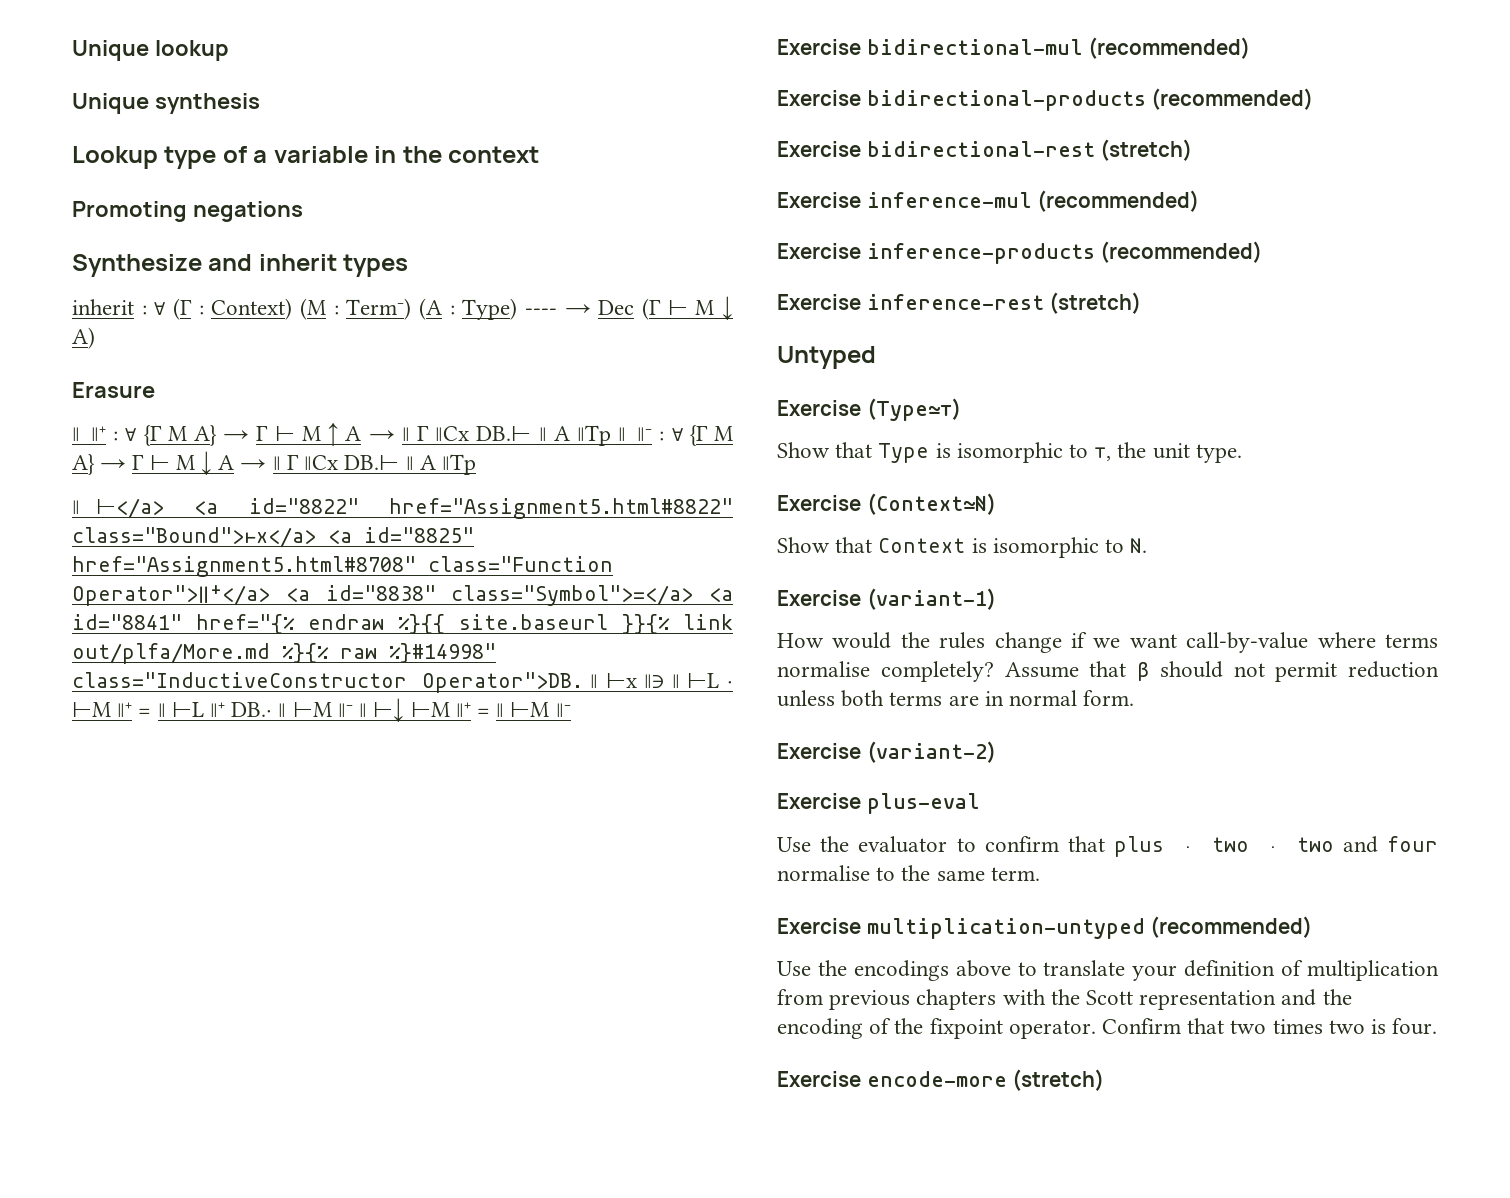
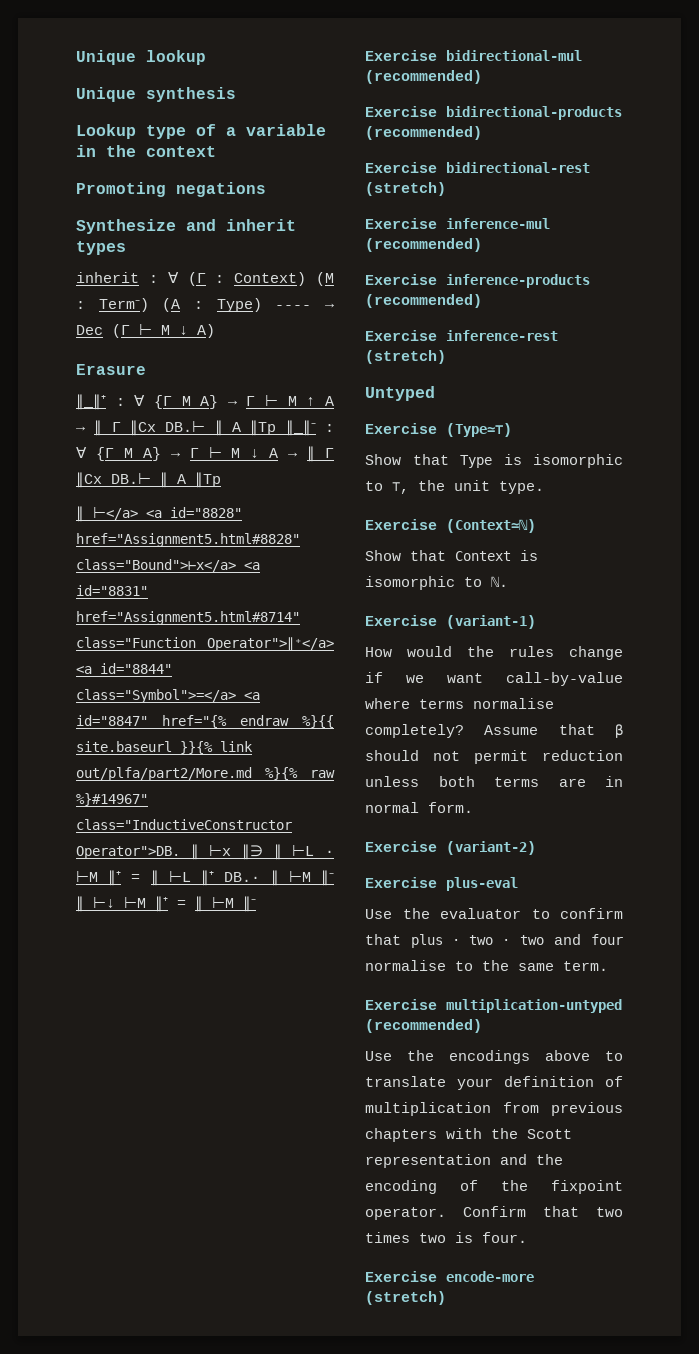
- ∥ ⊢</a> <a id="8822" href="Assignment5.html#8822" class="Bound">⊢x</a> <a id="8825" href="Assignment5.html#8708" class="Function Operator">∥⁺</a> <a id="8838" class="Symbol">=</a> <a id="8841" href="{% endraw %}{{ site.baseurl }}{% link out/plfa/More.md %}{% raw %}#14998" class="InductiveConstructor Operator">DB.
+ ∥ ⊢</a> <a id="8828" href="Assignment5.html#8828" class="Bound">⊢x</a> <a id="8831" href="Assignment5.html#8714" class="Function Operator">∥⁺</a> <a id="8844" class="Symbol">=</a> <a id="8847" href="{% endraw %}{{ site.baseurl }}{% link out/plfa/part2/More.md %}{% raw %}#14967" class="InductiveConstructor Operator">DB.

